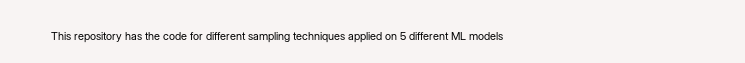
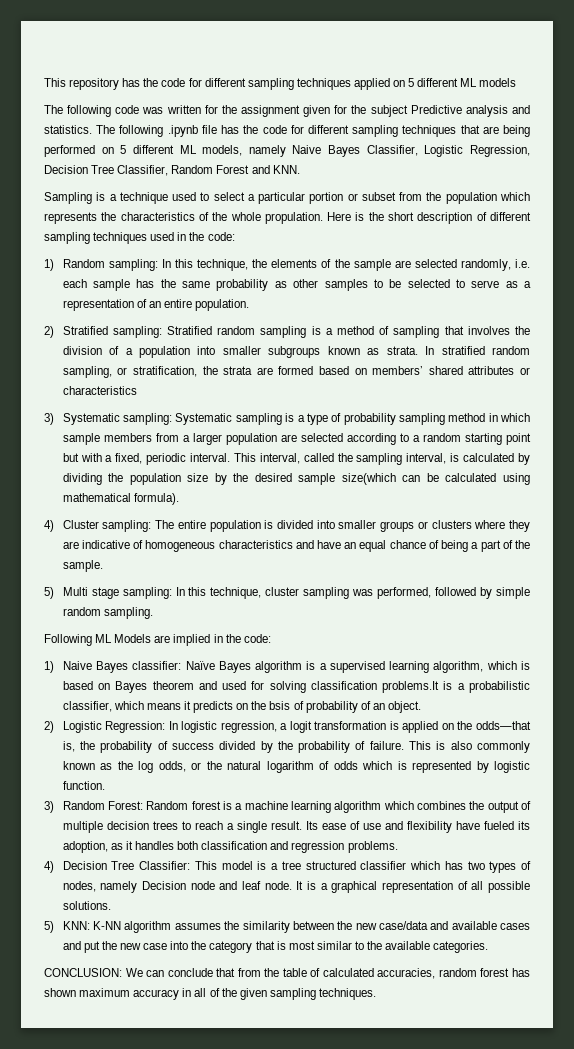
+ The following code was written for the assignment given for the subject Predictive analysis and statistics. The following .ipynb file has the code for different sampling techniques that are being performed on 5 different ML models, namely Naive Bayes Classifier, Logistic Regression, Decision Tree Classifier, Random Forest and KNN.
+ Sampling is a technique used to select a particular portion or subset from the population which represents the characteristics of the whole propulation. Here is the short description of different sampling techniques used in the code:
+ 1) Random sampling: In this technique, the elements of the sample are selected randomly, i.e. each sample has the same probability as other samples to be selected to serve as a representation of an entire population.
+ 2) Stratified sampling: Stratified random sampling is a method of sampling that involves the division of a population into smaller subgroups known as strata. In stratified random sampling, or stratification, the strata are formed based on members’ shared attributes or characteristics
+ 3) Systematic sampling: Systematic sampling is a type of probability sampling method in which sample members from a larger population are selected according to a random starting point but with a fixed, periodic interval. This interval, called the sampling interval, is calculated by dividing the population size by the desired sample size(which can be calculated using mathematical formula).
+ 4) Cluster sampling: The entire population is divided into smaller groups or clusters where they are indicative of homogeneous characteristics and have an equal chance of being a part of the sample.
+ 5) Multi stage sampling: In this technique, cluster sampling was performed, followed by simple random sampling.
+ Following ML Models are implied in the code:
+ 1) Naive Bayes classifier: Naïve Bayes algorithm is a supervised learning algorithm, which is based on Bayes theorem and used for solving classification problems.It is a probabilistic classifier, which means it predicts on the bsis of probability of an object.
+ 2) Logistic Regression: In logistic regression, a logit transformation is applied on the odds—that is, the probability of success divided by the probability of failure. This is also commonly known as the log odds, or the natural logarithm of odds which is represented by logistic function.
+ 3) Random Forest: Random forest is a machine learning algorithm which combines the output of multiple decision trees to reach a single result. Its ease of use and flexibility have fueled its adoption, as it handles both classification and regression problems.
+ 4) Decision Tree Classifier: This model is a tree structured classifier which has two types of nodes, namely Decision node and leaf node. It is a graphical representation of all possible solutions.
+ 5) KNN: K-NN algorithm assumes the similarity between the new case/data and available cases and put the new case into the category that is most similar to the available categories.
+ CONCLUSION: We can conclude that from the table of calculated accuracies, random forest has shown maximum accuracy in all of the given sampling techniques.

